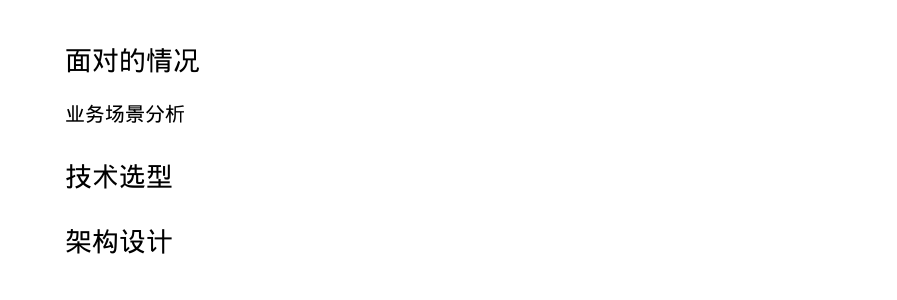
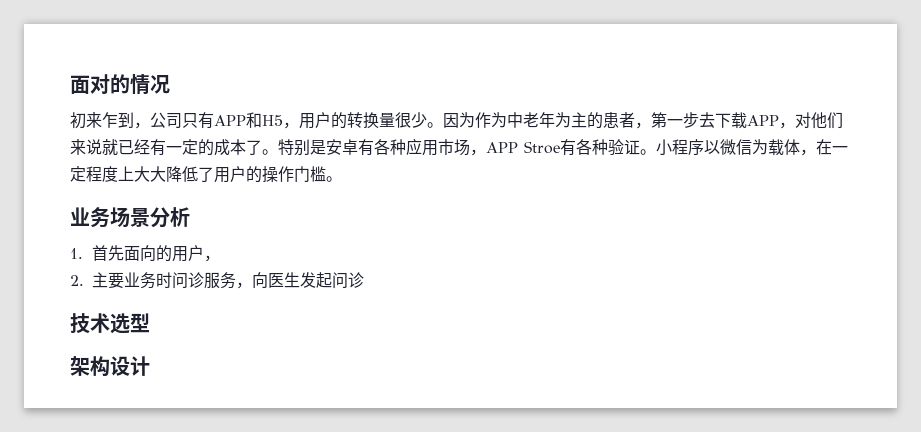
+ 初来乍到，公司只有APP和H5，用户的转换量很少。因为作为中老年为主的患者，第一步去下载APP，对他们来说就已经有一定的成本了。特别是安卓有各种应用市场，APP Stroe有各种验证。小程序以微信为载体，在一定程度上大大降低了用户的操作门槛。
  业务场景分析
+ 1.首先面向的用户，
+ 2.主要业务时问诊服务，向医生发起问诊

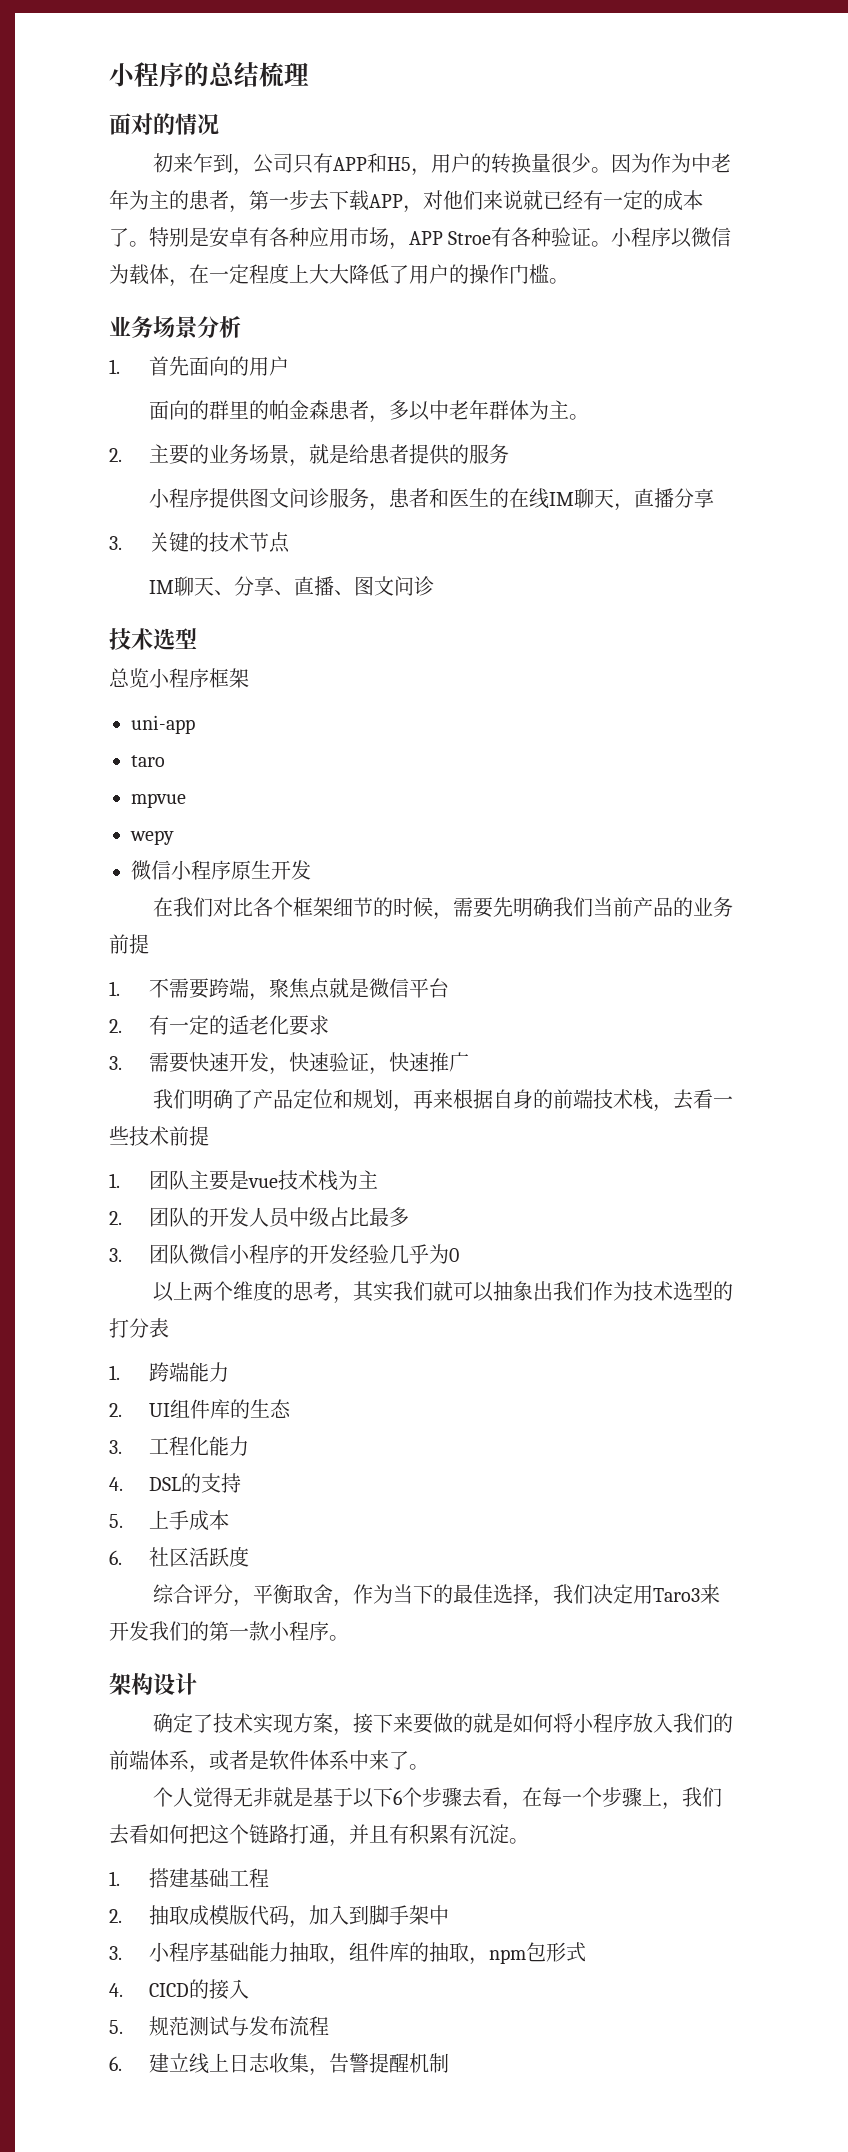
+ 小程序的总结梳理
- 1.首先面向的用户，
- 2.主要业务时问诊服务，向医生发起问诊
+ 1.首先面向的用户
+ 面向的群里的帕金森患者，多以中老年群体为主。
+ 2.主要的业务场景，就是给患者提供的服务
+ 小程序提供图文问诊服务，患者和医生的在线IM聊天，直播分享
+ 3.关键的技术节点
+ IM聊天、分享、直播、图文问诊
  技术选型
+ 总览小程序框架
+ uni-app
+ taro
+ mpvue
+ wepy
+ 微信小程序原生开发
+ 在我们对比各个框架细节的时候，需要先明确我们当前产品的业务前提
+ 1.不需要跨端，聚焦点就是微信平台
+ 2.有一定的适老化要求
+ 3.需要快速开发，快速验证，快速推广
+ 我们明确了产品定位和规划，再来根据自身的前端技术栈，去看一些技术前提
+ 1.团队主要是vue技术栈为主
+ 2.团队的开发人员中级占比最多
+ 3.团队微信小程序的开发经验几乎为0
+ 以上两个维度的思考，其实我们就可以抽象出我们作为技术选型的打分表
+ 1.跨端能力
+ 2. UI组件库的生态
+ 3.工程化能力
+ 4. DSL的支持
+ 5.上手成本
+ 6.社区活跃度
+ 综合评分，平衡取舍，作为当下的最佳选择，我们决定用Taro3来开发我们的第一款小程序。
  架构设计
+ 确定了技术实现方案，接下来要做的就是如何将小程序放入我们的前端体系，或者是软件体系中来了。
+ 个人觉得无非就是基于以下6个步骤去看，在每一个步骤上，我们去看如何把这个链路打通，并且有积累有沉淀。
+ 1.搭建基础工程
+ 2.抽取成模版代码，加入到脚手架中
+ 3.小程序基础能力抽取，组件库的抽取，npm包形式
+ 4. CICD的接入
+ 5.规范测试与发布流程
+ 6.建立线上日志收集，告警提醒机制

